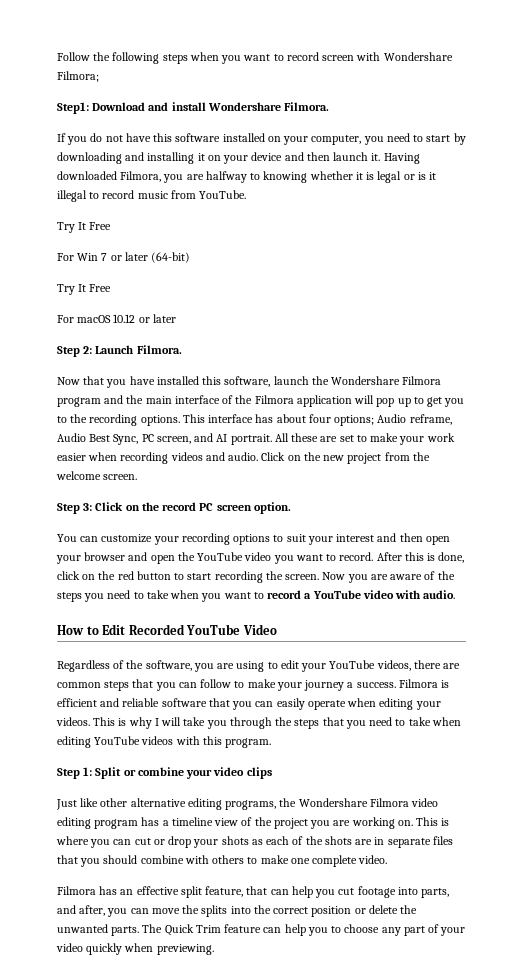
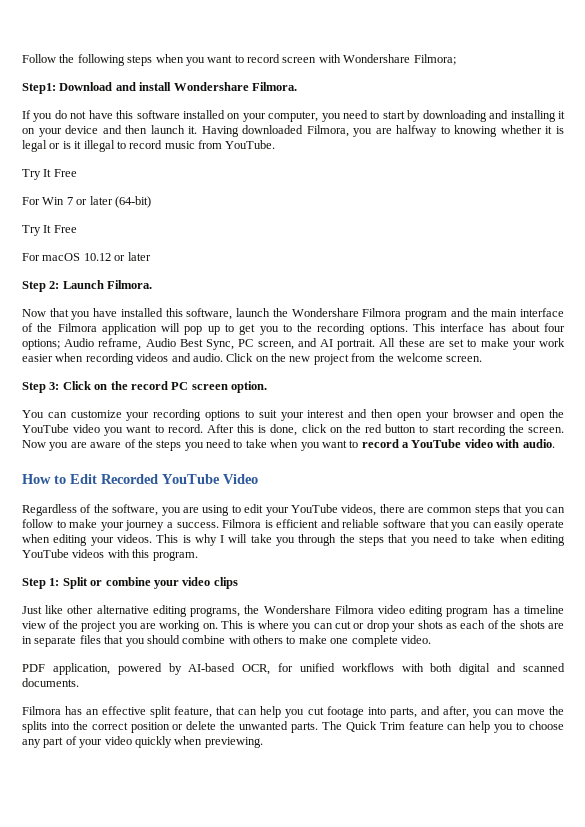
+ PDF application, powered by AI-based OCR, for unified workflows with both digital and scanned documents.

